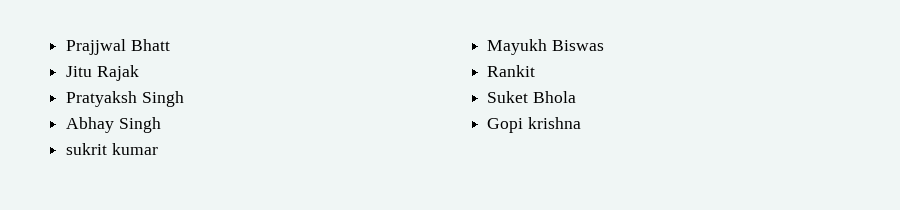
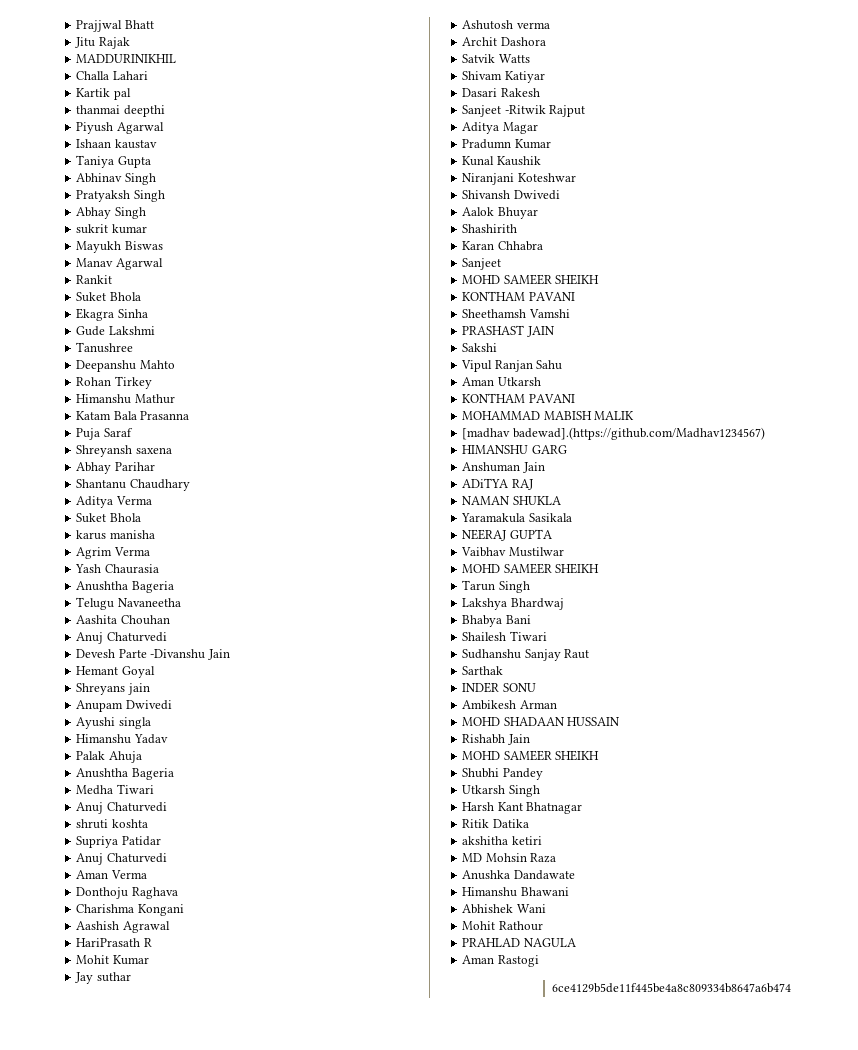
+ MADDURINIKHIL
+ Challa Lahari
+ Kartik pal
+ thanmai deepthi
+ Piyush Agarwal
+ Ishaan kaustav
+ Taniya Gupta
+ Abhinav Singh
+ Manav Agarwal
- Gopi krishna
+ Ekagra Sinha
+ Gude Lakshmi
+ Tanushree
+ Deepanshu Mahto
+ Rohan Tirkey
+ Himanshu Mathur
+ Katam Bala Prasanna
+ Puja Saraf
+ Shreyansh saxena
+ Abhay Parihar
+ Shantanu Chaudhary
+ Aditya Verma
+ Suket Bhola
+ karus manisha
+ Agrim Verma
+ Yash Chaurasia
+ Anushtha Bageria
+ Telugu Navaneetha
+ Aashita Chouhan
+ Anuj Chaturvedi
+ Devesh Parte -Divanshu Jain
+ Hemant Goyal
+ Shreyans jain
+ Anupam Dwivedi
+ Ayushi singla
+ Himanshu Yadav
+ Palak Ahuja
+ Anushtha Bageria
+ Medha Tiwari
+ Anuj Chaturvedi
+ shruti koshta
+ Supriya Patidar
+ Anuj Chaturvedi
+ Aman Verma
+ Donthoju Raghava
+ Charishma Kongani
+ Aashish Agrawal
+ HariPrasath R
+ Mohit Kumar
+ Jay suthar
+ Ashutosh verma
+ Archit Dashora
+ Satvik Watts
+ Shivam Katiyar
+ Dasari Rakesh
+ Sanjeet -Ritwik Rajput
+ Aditya Magar
+ Pradumn Kumar
+ Kunal Kaushik
+ Niranjani Koteshwar
+ Shivansh Dwivedi
+ Aalok Bhuyar
+ Shashirith
+ Karan Chhabra
+ Sanjeet
+ MOHD SAMEER SHEIKH
+ KONTHAM PAVANI
+ Sheethamsh Vamshi
+ PRASHAST JAIN
+ Sakshi
+ Vipul Ranjan Sahu
+ Aman Utkarsh
+ KONTHAM PAVANI
+ MOHAMMAD MABISH MALIK
+ [madhav badewad].(https://github.com/Madhav1234567)
+ HIMANSHU GARG
+ Anshuman Jain
+ ADiTYA RAJ
+ NAMAN SHUKLA
+ Yaramakula Sasikala
+ NEERAJ GUPTA
+ Vaibhav Mustilwar
+ MOHD SAMEER SHEIKH
+ Tarun Singh
+ Lakshya Bhardwaj
+ Bhabya Bani
+ Shailesh Tiwari
+ Sudhanshu Sanjay Raut
+ Sarthak
+ INDER SONU
+ Ambikesh Arman
+ MOHD SHADAAN HUSSAIN
+ Rishabh Jain
+ MOHD SAMEER SHEIKH
+ Shubhi Pandey
+ Utkarsh Singh
+ Harsh Kant Bhatnagar
+ Ritik Datika
+ akshitha ketiri
+ MD Mohsin Raza
+ Anushka Dandawate
+ Himanshu Bhawani
+ Abhishek Wani
+ Mohit Rathour
+ PRAHLAD NAGULA
+ Aman Rastogi
+ 6ce4129b5de11f445be4a8c809334b8647a6b474

